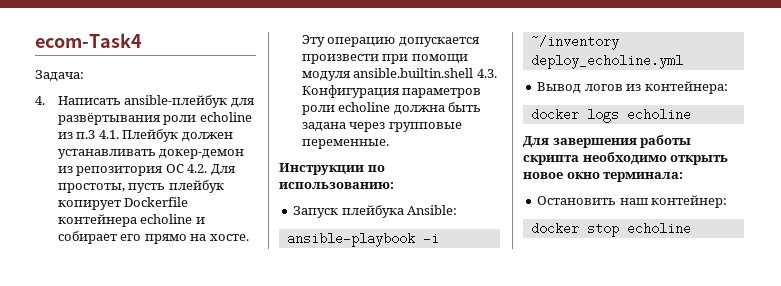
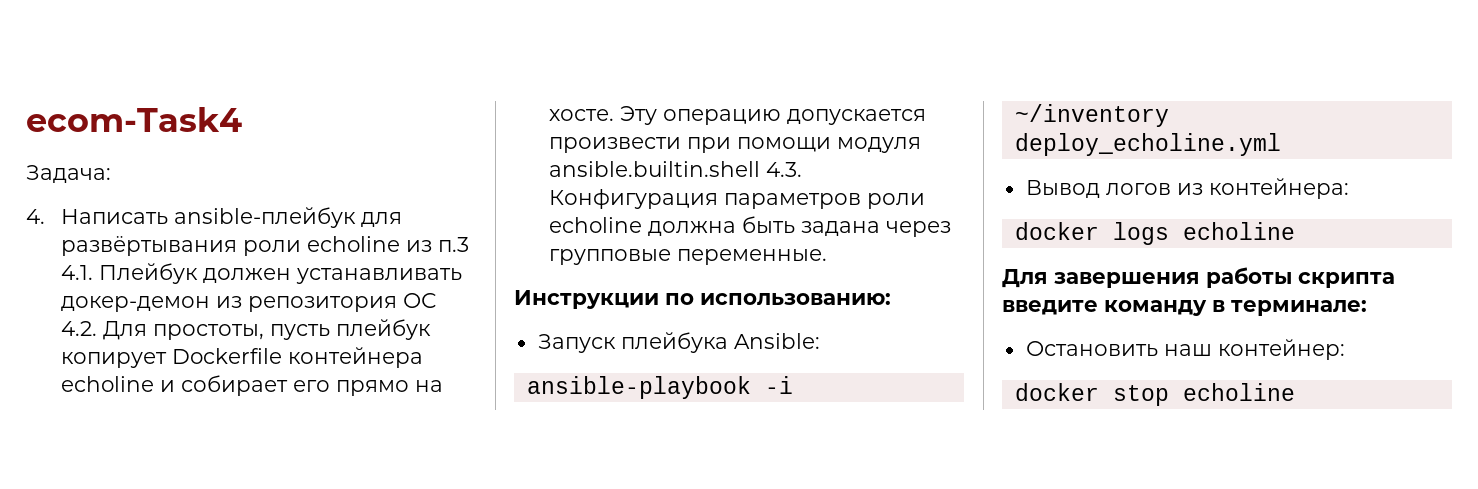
- Для завершения работы скрипта необходимо открыть новое окно терминала:
+ Для завершения работы скрипта введите команду в терминале:

